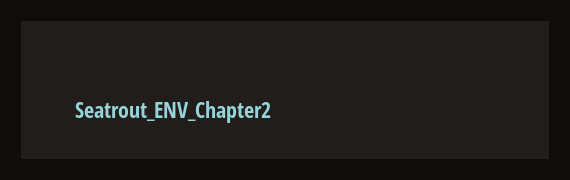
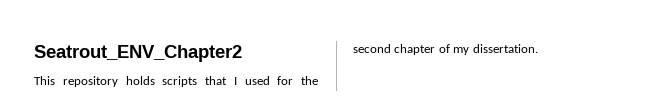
+ This repository holds scripts that I used for the second chapter of my dissertation.

